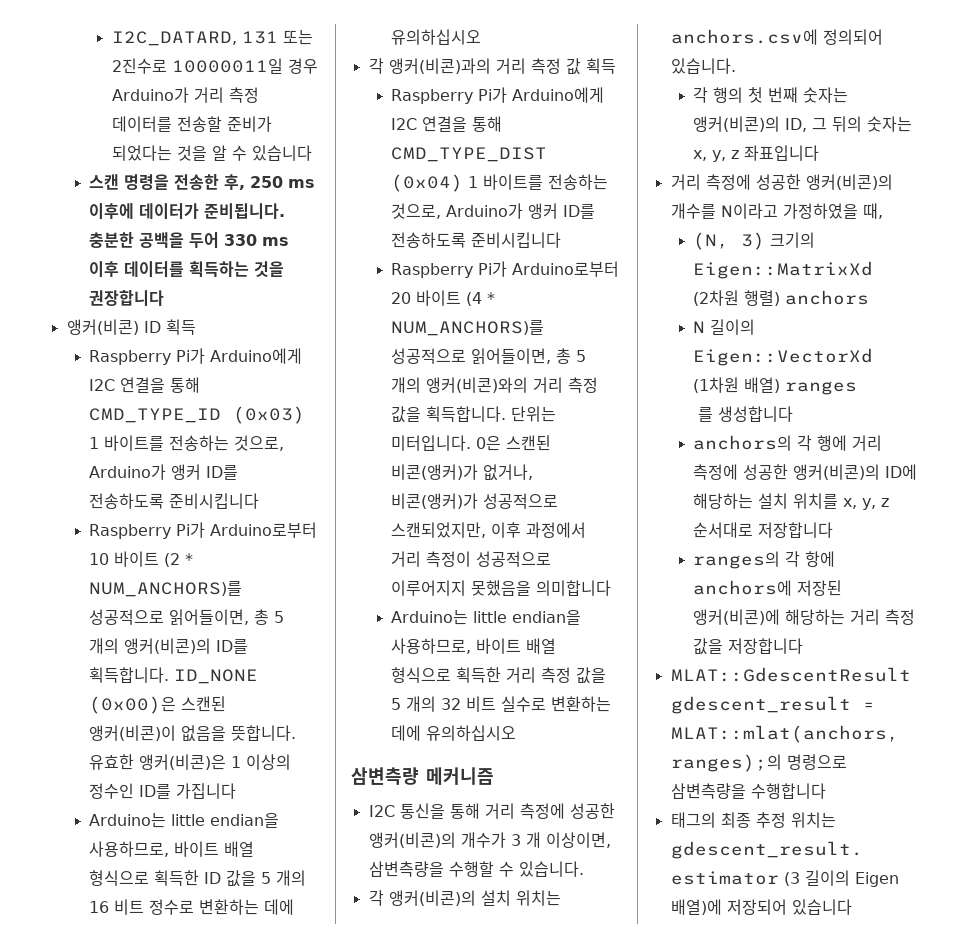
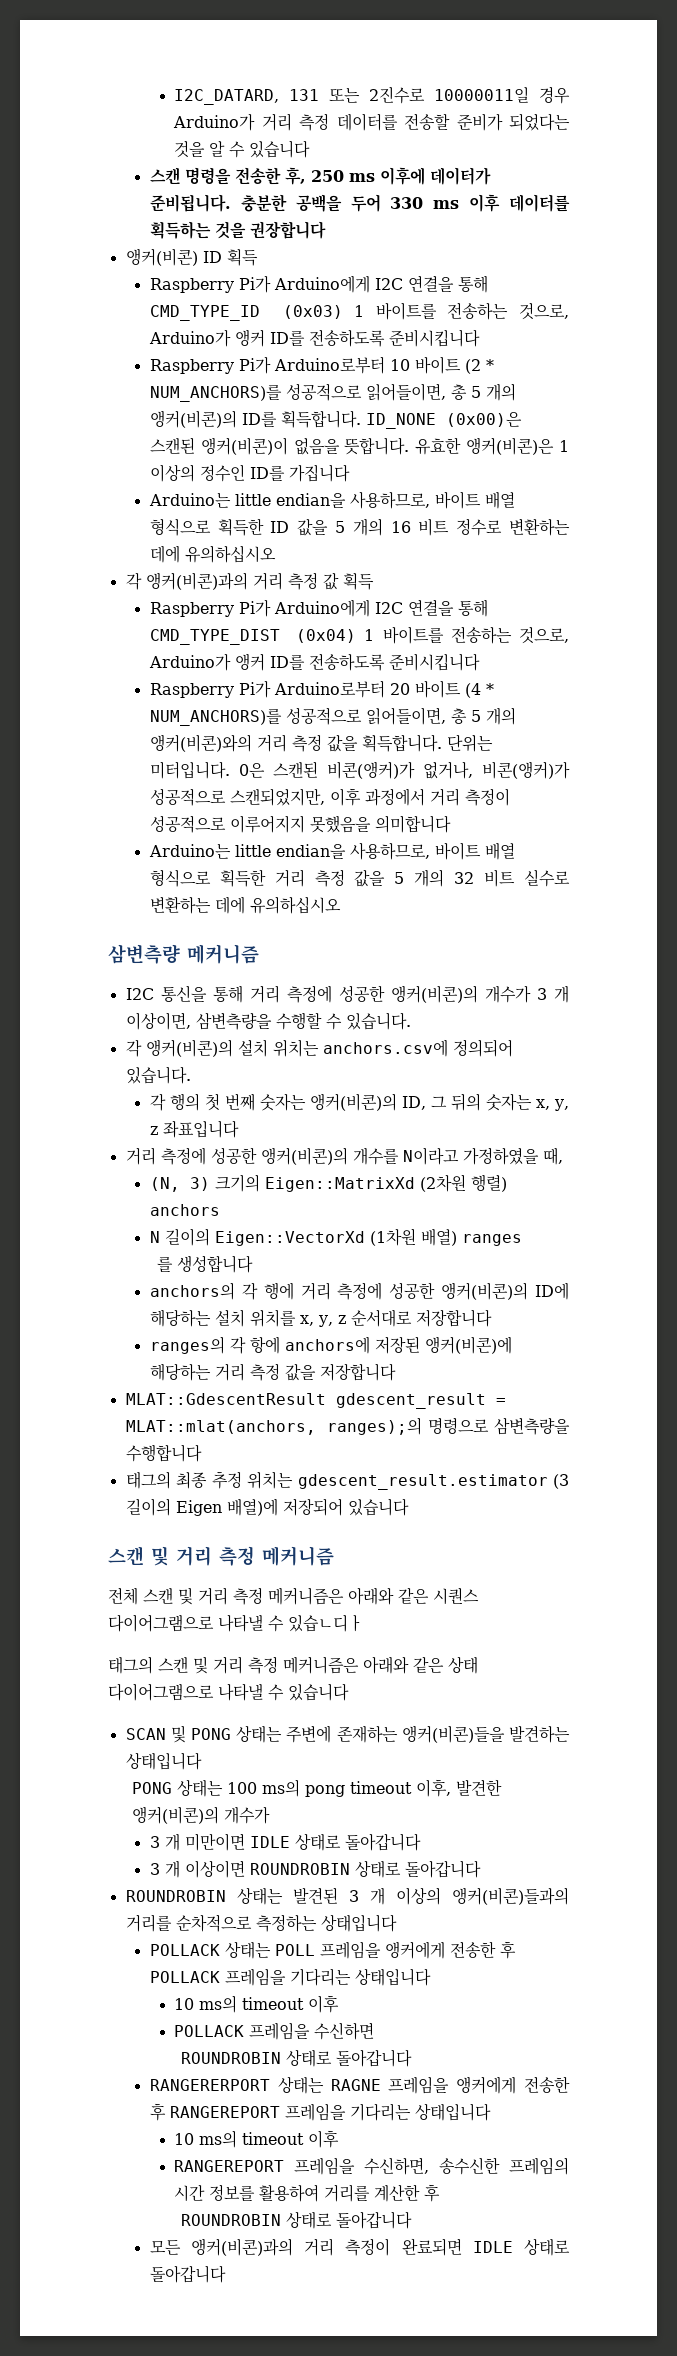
+ 스캔 및 거리 측정 메커니즘
+ 전체 스캔 및 거리 측정 메커니즘은 아래와 같은 시퀀스 다이어그램으로 나타낼 수 있습ㄴ디ㅏ
+ 태그의 스캔 및 거리 측정 메커니즘은 아래와 같은 상태 다이어그램으로 나타낼 수 있습니다
+ SCAN 및 PONG 상태는 주변에 존재하는 앵커(비콘)들을 발견하는 상태입니다
+ PONG 상태는 100 ms의 pong timeout 이후, 발견한 앵커(비콘)의 개수가
+ 3 개 미만이면 IDLE 상태로 돌아갑니다
+ 3 개 이상이면 ROUNDROBIN 상태로 돌아갑니다
+ ROUNDROBIN 상태는 발견된 3 개 이상의 앵커(비콘)들과의 거리를 순차적으로 측정하는 상태입니다
+ POLLACK 상태는 POLL 프레임을 앵커에게 전송한 후 POLLACK 프레임을 기다리는 상태입니다
+ 10 ms의 timeout 이후
+ POLLACK 프레임을 수신하면
+ ROUNDROBIN 상태로 돌아갑니다
+ RANGERERPORT 상태는 RAGNE 프레임을 앵커에게 전송한 후 RANGEREPORT 프레임을 기다리는 상태입니다
+ 10 ms의 timeout 이후
+ RANGEREPORT 프레임을 수신하면, 송수신한 프레임의 시간 정보를 활용하여 거리를 계산한 후
+ ROUNDROBIN 상태로 돌아갑니다
+ 모든 앵커(비콘)과의 거리 측정이 완료되면 IDLE 상태로 돌아갑니다

